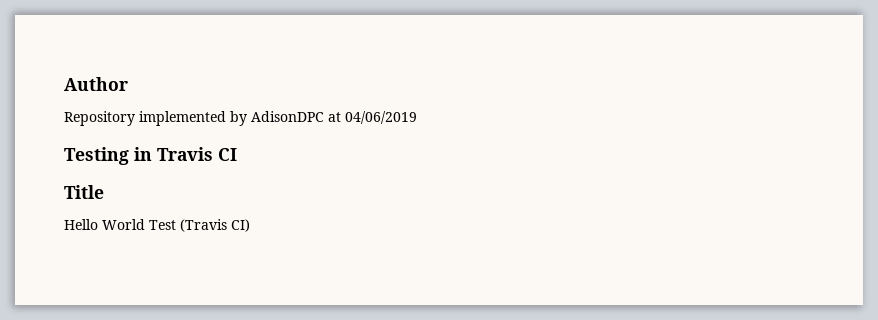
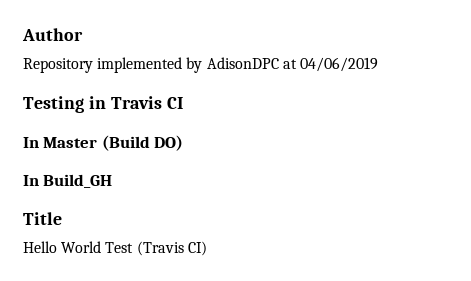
+ In Master (Build DO)
+ In Build_GH

